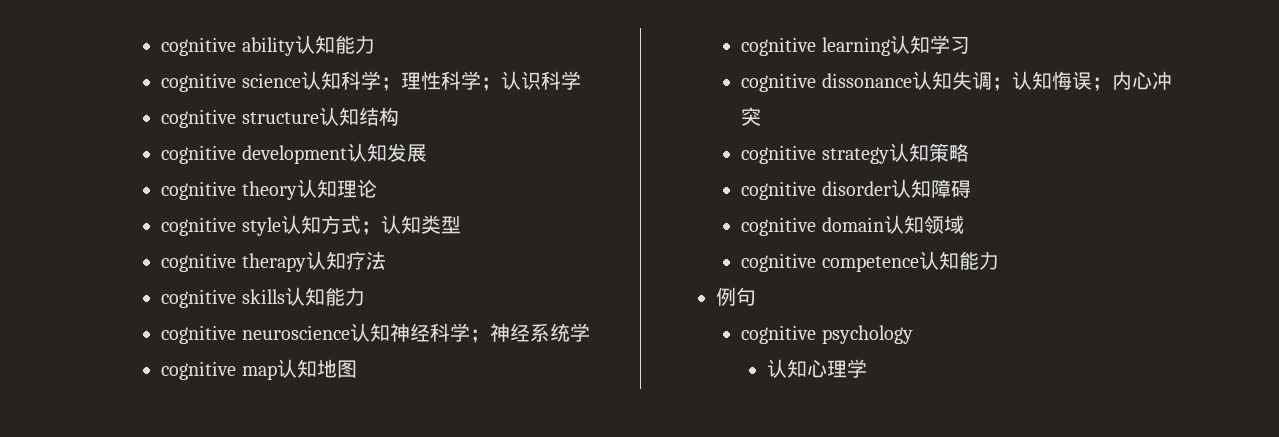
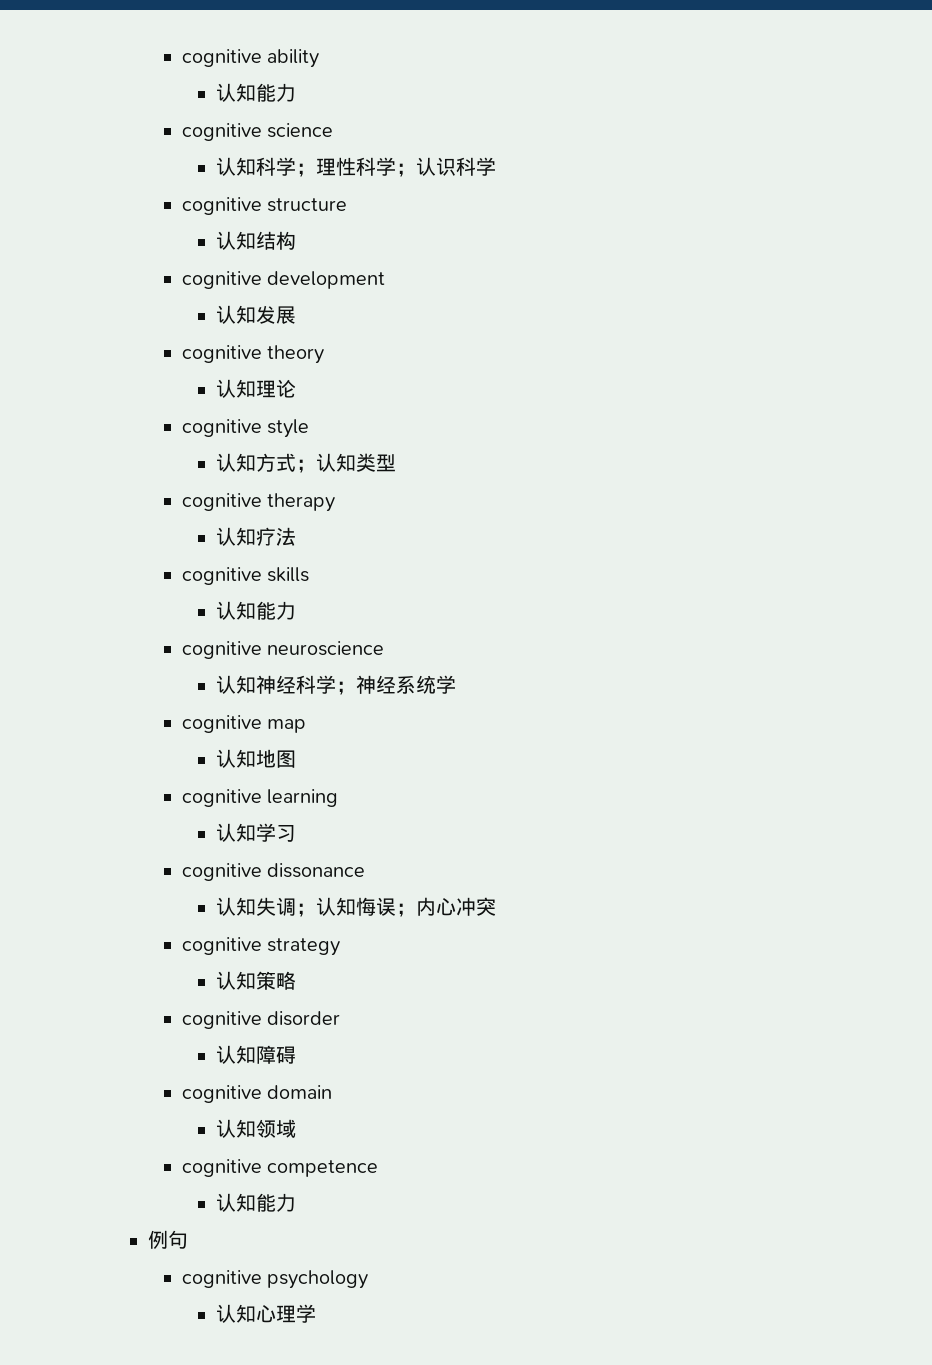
- cognitive ability认知能力
+ cognitive ability
+ 认知能力
- cognitive science认知科学；理性科学；认识科学
+ cognitive science
+ 认知科学；理性科学；认识科学
- cognitive structure认知结构
+ cognitive structure
+ 认知结构
- cognitive development认知发展
+ cognitive development
+ 认知发展
- cognitive theory认知理论
+ cognitive theory
+ 认知理论
- cognitive style认知方式；认知类型
+ cognitive style
+ 认知方式；认知类型
- cognitive therapy认知疗法
+ cognitive therapy
+ 认知疗法
- cognitive skills认知能力
+ cognitive skills
+ 认知能力
- cognitive neuroscience认知神经科学；神经系统学
+ cognitive neuroscience
+ 认知神经科学；神经系统学
- cognitive map认知地图
+ cognitive map
+ 认知地图
- cognitive learning认知学习
+ cognitive learning
+ 认知学习
- cognitive dissonance认知失调；认知悔误；内心冲突
+ cognitive dissonance
+ 认知失调；认知悔误；内心冲突
- cognitive strategy认知策略
+ cognitive strategy
+ 认知策略
- cognitive disorder认知障碍
+ cognitive disorder
+ 认知障碍
- cognitive domain认知领域
+ cognitive domain
+ 认知领域
- cognitive competence认知能力
+ cognitive competence
+ 认知能力

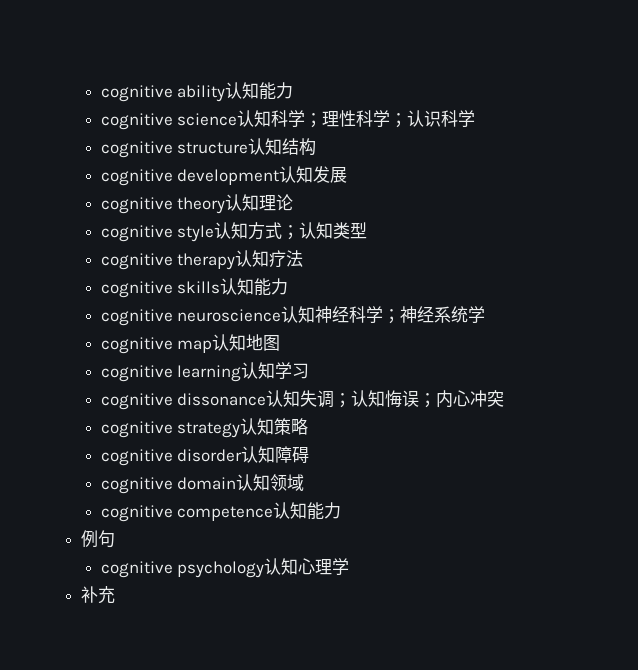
- cognitive ability
- 认知能力
+ cognitive ability认知能力
- cognitive science
- 认知科学；理性科学；认识科学
+ cognitive science认知科学；理性科学；认识科学
- cognitive structure
- 认知结构
+ cognitive structure认知结构
- cognitive development
- 认知发展
+ cognitive development认知发展
- cognitive theory
- 认知理论
+ cognitive theory认知理论
- cognitive style
- 认知方式；认知类型
+ cognitive style认知方式；认知类型
- cognitive therapy
- 认知疗法
+ cognitive therapy认知疗法
- cognitive skills
- 认知能力
+ cognitive skills认知能力
- cognitive neuroscience
- 认知神经科学；神经系统学
+ cognitive neuroscience认知神经科学；神经系统学
- cognitive map
- 认知地图
+ cognitive map认知地图
- cognitive learning
- 认知学习
+ cognitive learning认知学习
- cognitive dissonance
- 认知失调；认知悔误；内心冲突
+ cognitive dissonance认知失调；认知悔误；内心冲突
- cognitive strategy
- 认知策略
+ cognitive strategy认知策略
- cognitive disorder
- 认知障碍
+ cognitive disorder认知障碍
- cognitive domain
- 认知领域
+ cognitive domain认知领域
- cognitive competence
- 认知能力
+ cognitive competence认知能力
- cognitive psychology
- 认知心理学
+ cognitive psychology认知心理学
+ 补充

